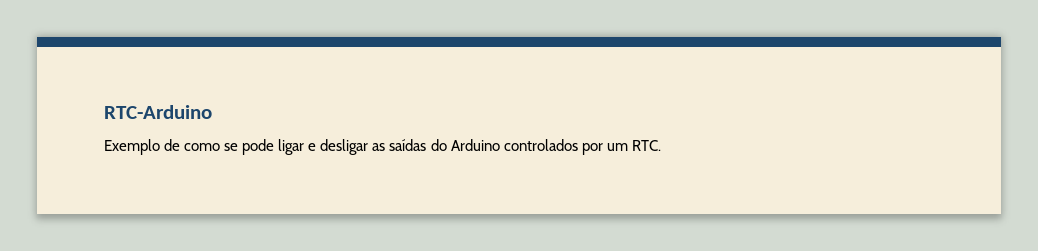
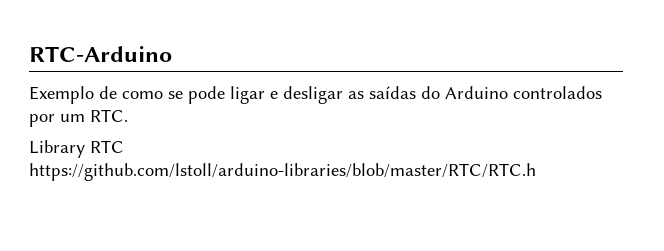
+ Library RTC https://github.com/lstoll/arduino-libraries/blob/master/RTC/RTC.h

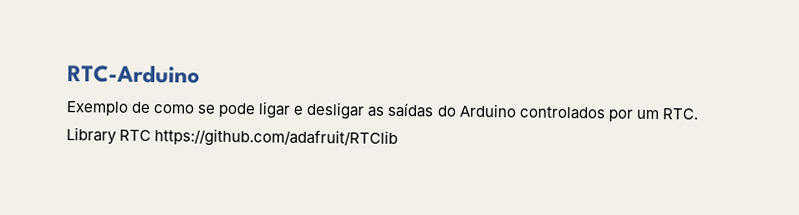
- Library RTC https://github.com/lstoll/arduino-libraries/blob/master/RTC/RTC.h
+ Library RTC https://github.com/adafruit/RTClib

